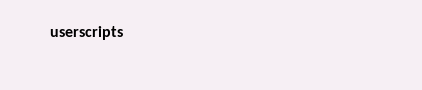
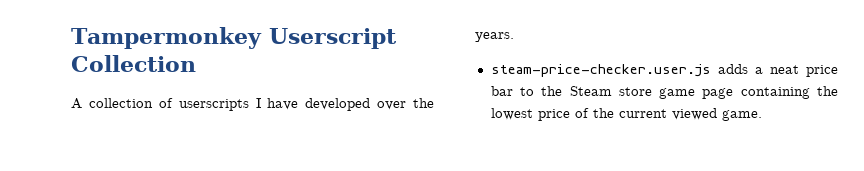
- userscripts
+ Tampermonkey Userscript Collection
+ A collection of userscripts I have developed over the years.
+ steam-price-checker.user.js adds a neat price bar to the Steam store game page containing the lowest price of the current viewed game.

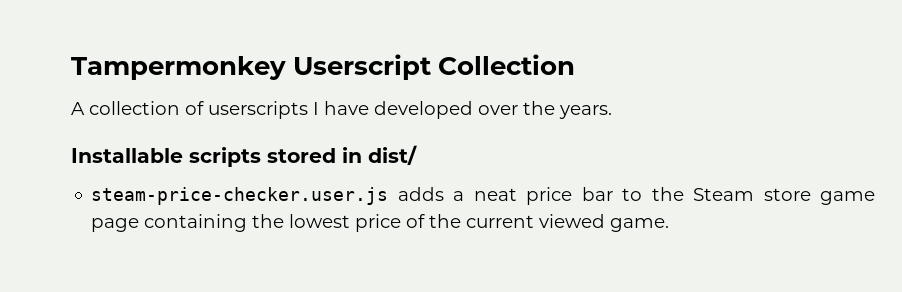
+ Installable scripts stored in dist/

